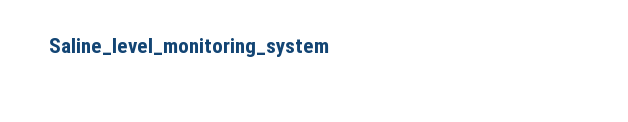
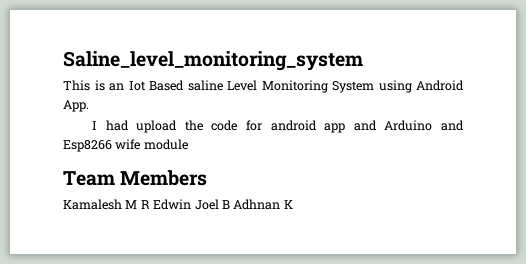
+ This is an Iot Based saline Level Monitoring System using Android App.
+ I had upload the code for android app and Arduino and Esp8266 wife module
+ Team Members
+ Kamalesh M R Edwin Joel B Adhnan K

